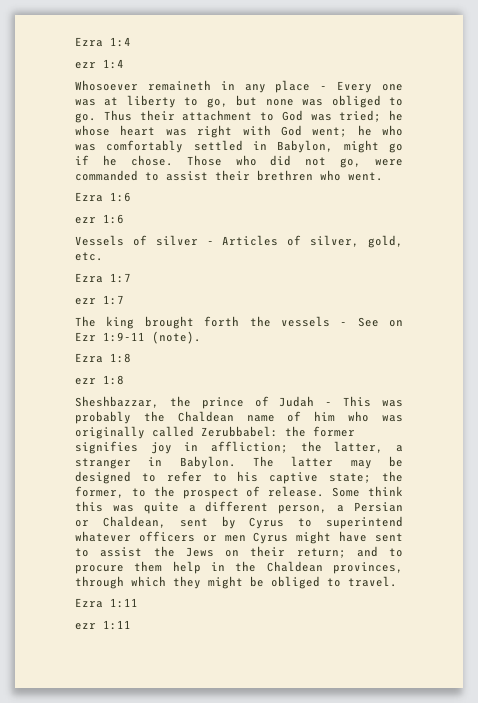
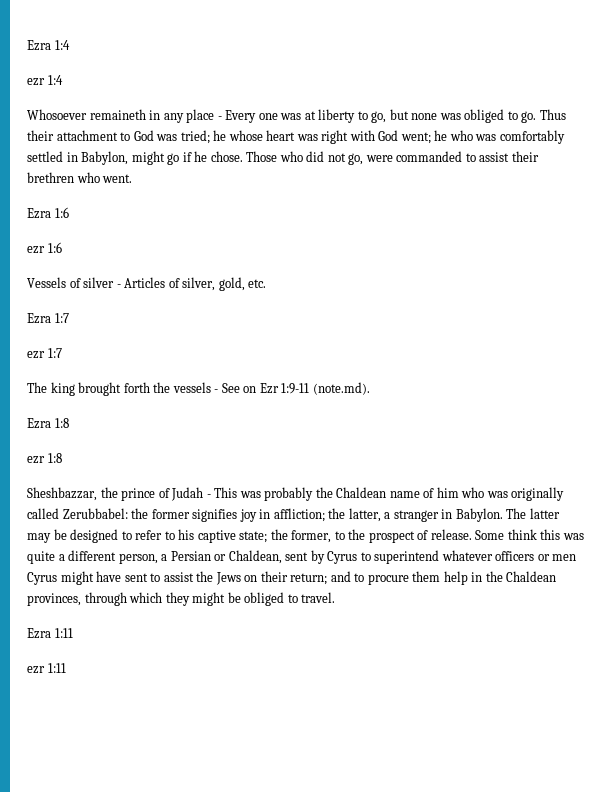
- The king brought forth the vessels - See on Ezr 1:9-11 (note).
+ The king brought forth the vessels - See on Ezr 1:9-11 (note.md).

